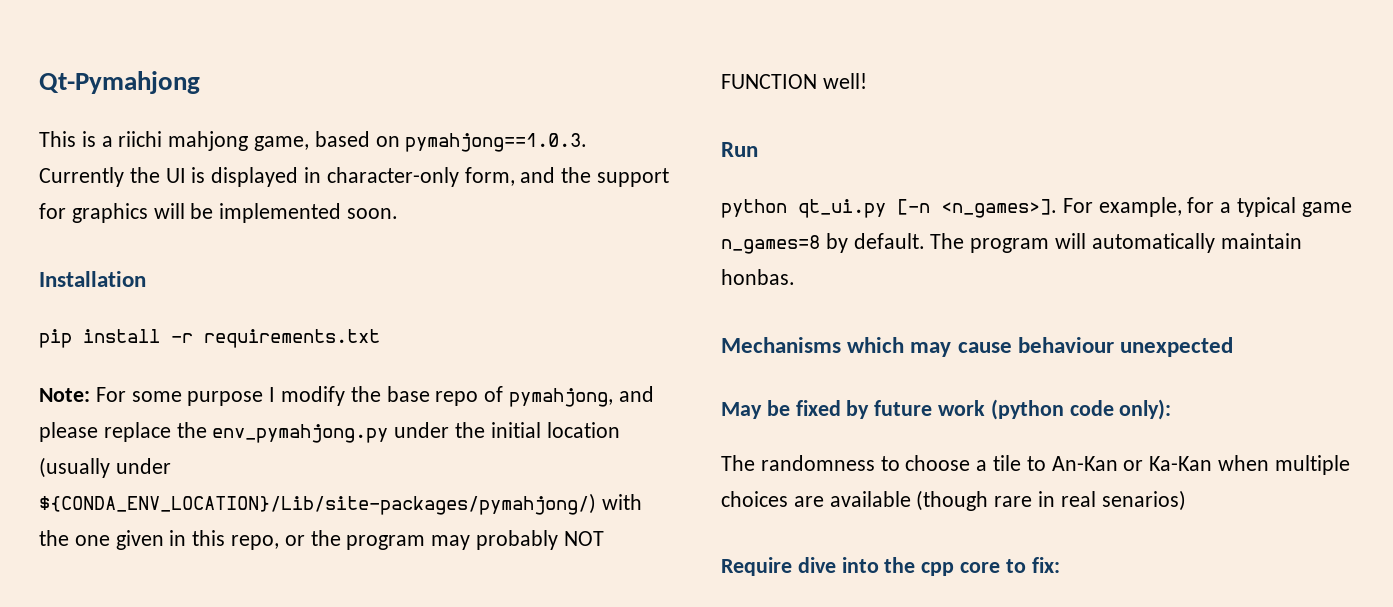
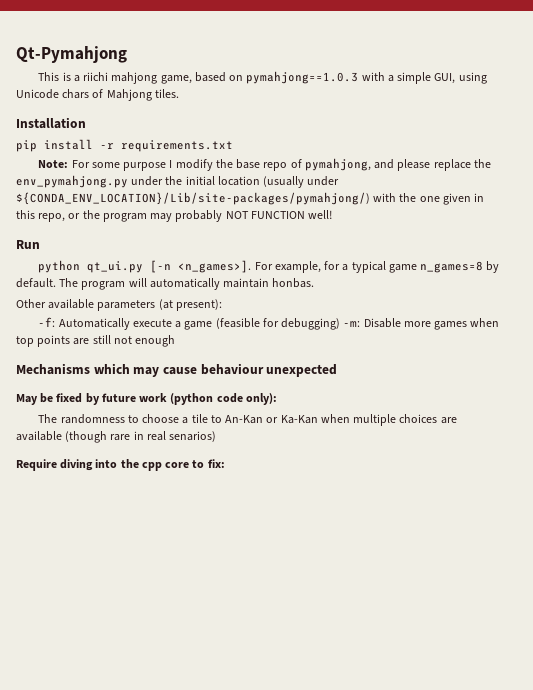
- This is a riichi mahjong game, based on pymahjong==1.0.3. Currently the UI is displayed in character-only form, and the support for graphics will be implemented soon.
+ This is a riichi mahjong game, based on pymahjong==1.0.3 with a simple GUI, using Unicode chars of Mahjong tiles.
+ Other available parameters (at present):
+ -f: Automatically execute a game (feasible for debugging) -m: Disable more games when top points are still not enough
- Require dive into the cpp core to fix:
+ Require diving into the cpp core to fix:

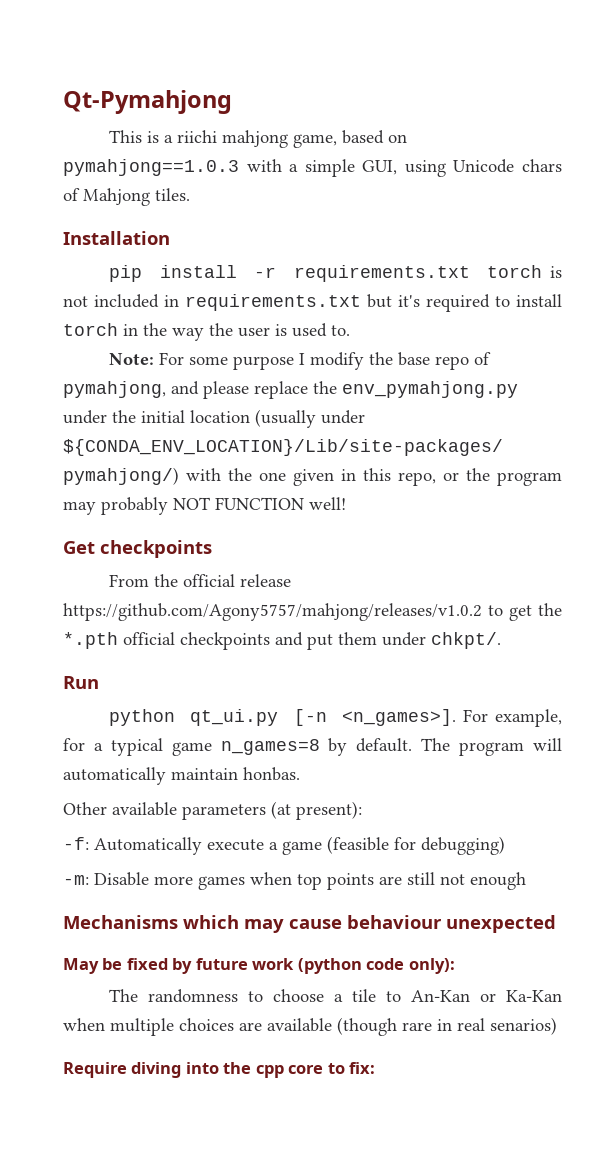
- pip install -r requirements.txt
+ pip install -r requirements.txt torch is not included in requirements.txt but it's required to install torch in the way the user is used to.
+ Get checkpoints
+ From the official release https://github.com/Agony5757/mahjong/releases/v1.0.2 to get the *.pth official checkpoints and put them under chkpt/.
- -f: Automatically execute a game (feasible for debugging) -m: Disable more games when top points are still not enough
+ -f: Automatically execute a game (feasible for debugging)
+ -m: Disable more games when top points are still not enough

